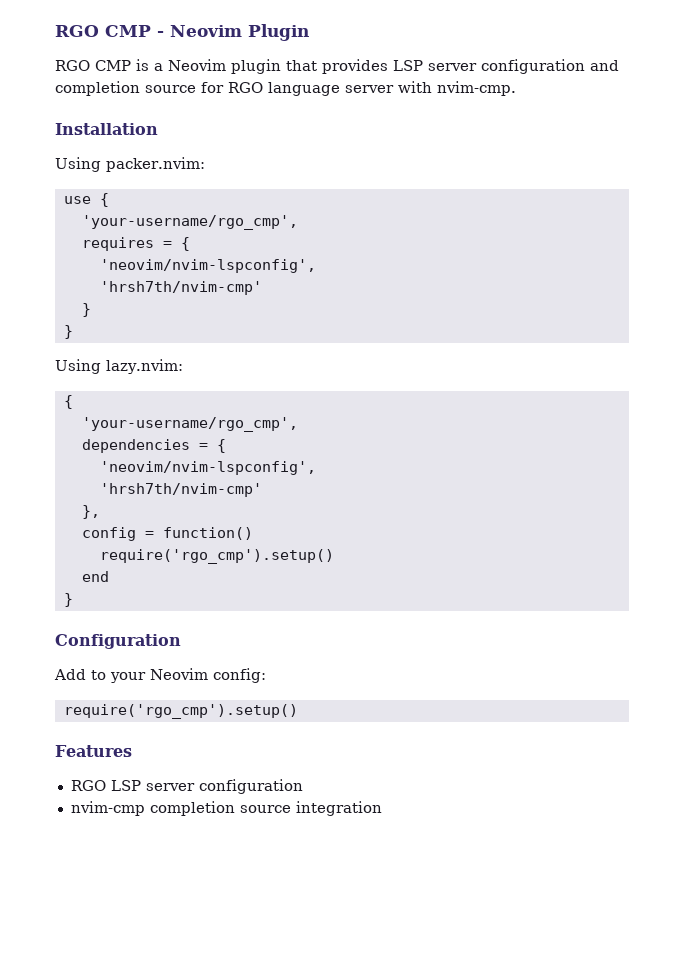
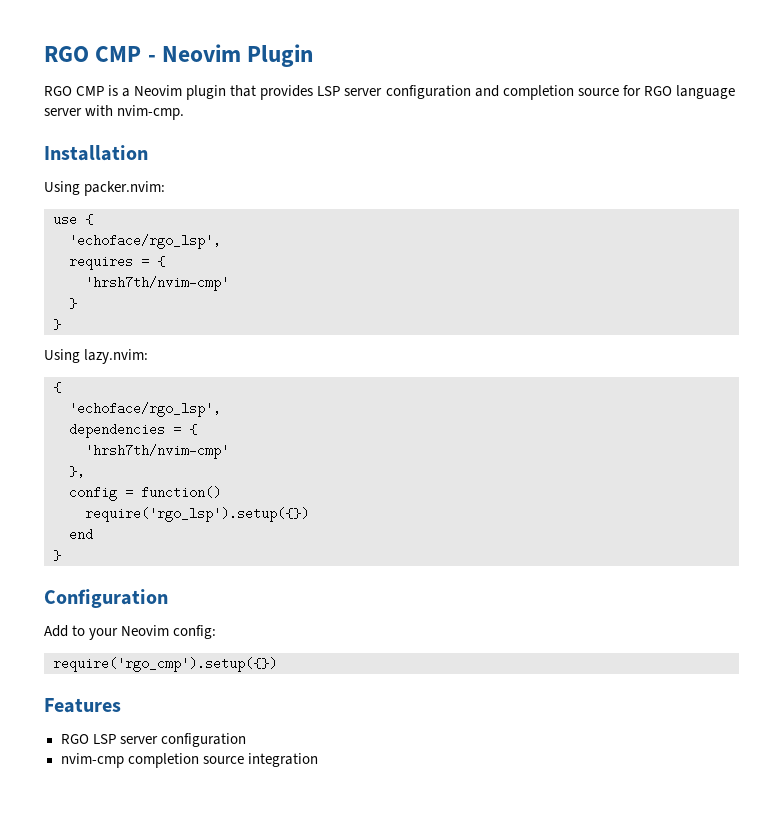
  use {
- 'your-username/rgo_cmp',
+ 'echoface/rgo_lsp',
  requires = {
- 'neovim/nvim-lspconfig',
  Using lazy.nvim:
  {
- 'your-username/rgo_cmp',
+ 'echoface/rgo_lsp',
  dependencies = {
- 'neovim/nvim-lspconfig',
  config = function()
- require('rgo_cmp').setup()
+ require('rgo_lsp').setup({})
  Add to your Neovim config:
- require('rgo_cmp').setup()
+ require('rgo_cmp').setup({})

